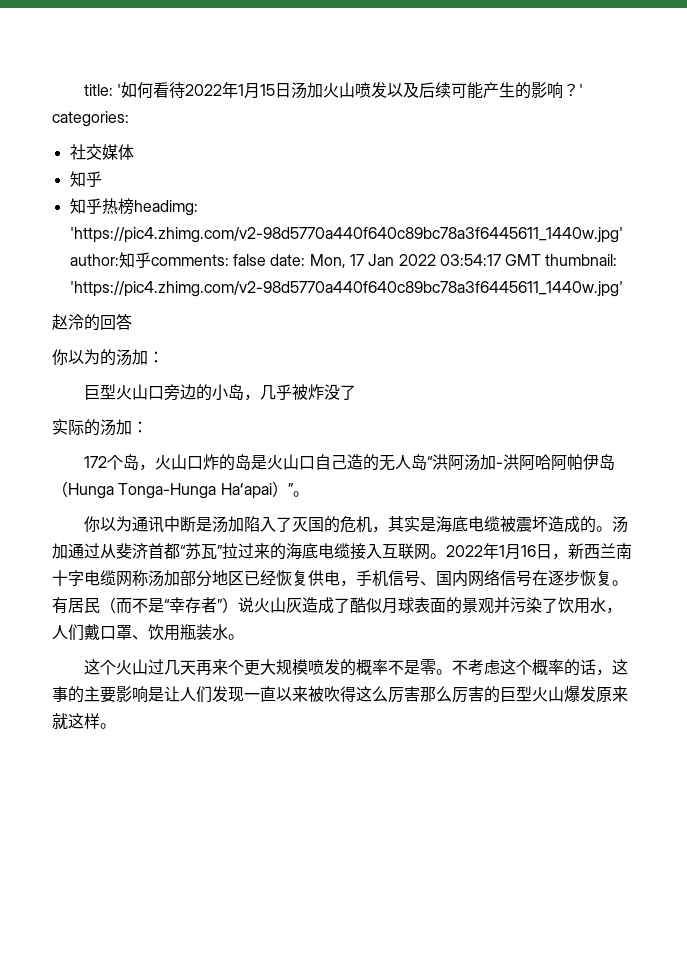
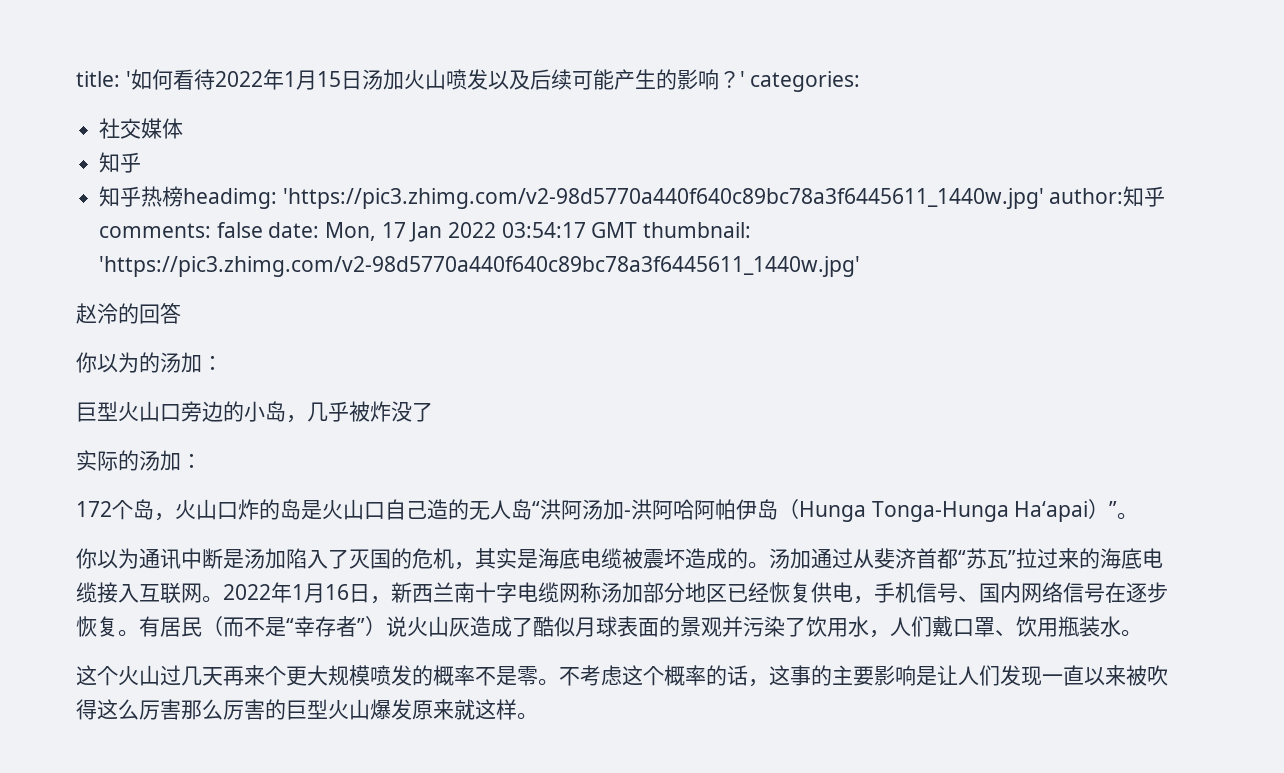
- 知乎热榜headimg: 'https://pic4.zhimg.com/v2-98d5770a440f640c89bc78a3f6445611_1440w.jpg' author:知乎comments: false date: Mon, 17 Jan 2022 03:54:17 GMT thumbnail: 'https://pic4.zhimg.com/v2-98d5770a440f640c89bc78a3f6445611_1440w.jpg'
+ 知乎热榜headimg: 'https://pic3.zhimg.com/v2-98d5770a440f640c89bc78a3f6445611_1440w.jpg' author:知乎comments: false date: Mon, 17 Jan 2022 03:54:17 GMT thumbnail: 'https://pic3.zhimg.com/v2-98d5770a440f640c89bc78a3f6445611_1440w.jpg'

